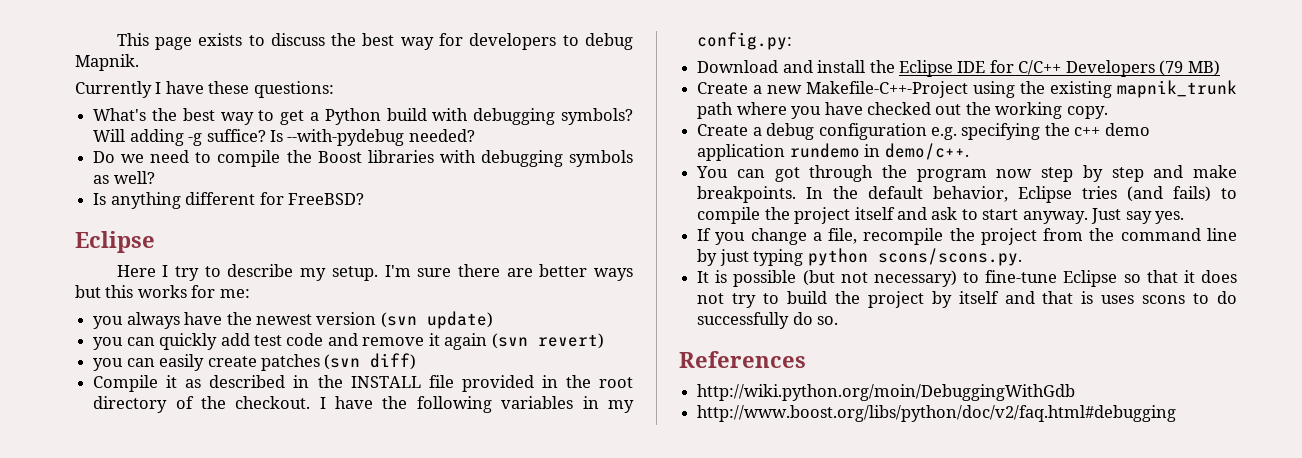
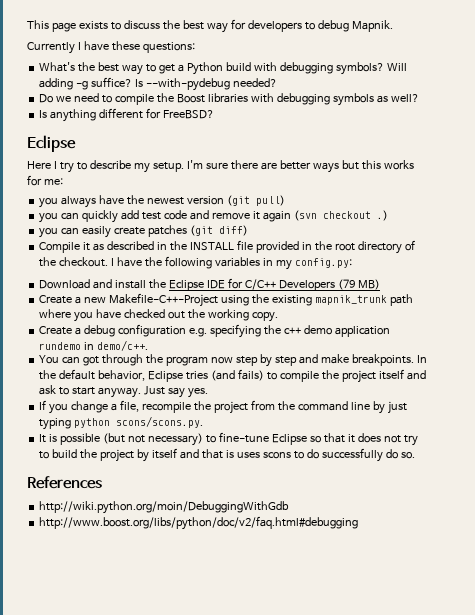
- you always have the newest version (svn update)
+ you always have the newest version (git pull)
- you can quickly add test code and remove it again (svn revert)
+ you can quickly add test code and remove it again (svn checkout .)
- you can easily create patches (svn diff)
+ you can easily create patches (git diff)

